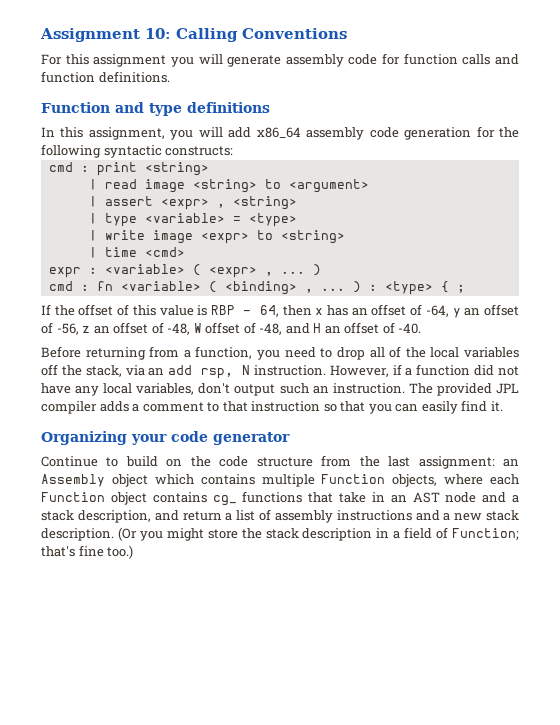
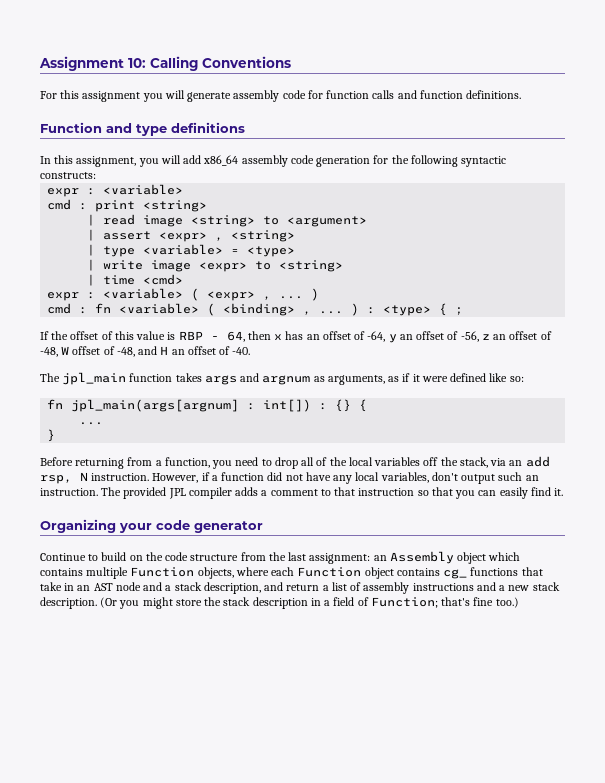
  In this assignment, you will add x86_64 assembly code generation for the following syntactic constructs:
+ expr : <variable>
+ The jpl_main function takes args and argnum as arguments, as if it were defined like so:
+ fn jpl_main(args[argnum] : int[]) : {} {
+ ...
+ }

